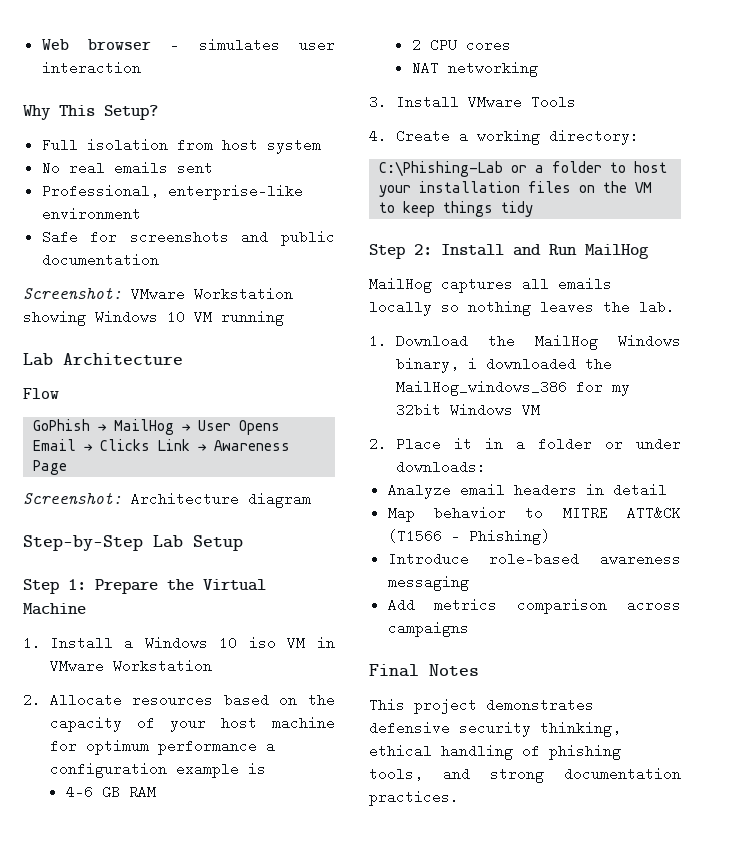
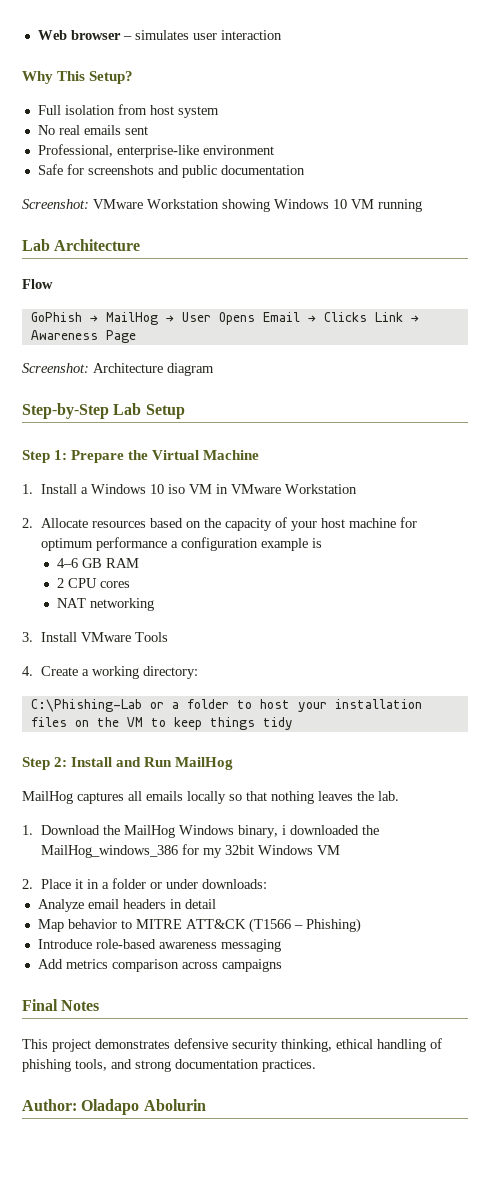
- MailHog captures all emails locally so nothing leaves the lab.
+ MailHog captures all emails locally so that nothing leaves the lab.
+ Author: Oladapo Abolurin

